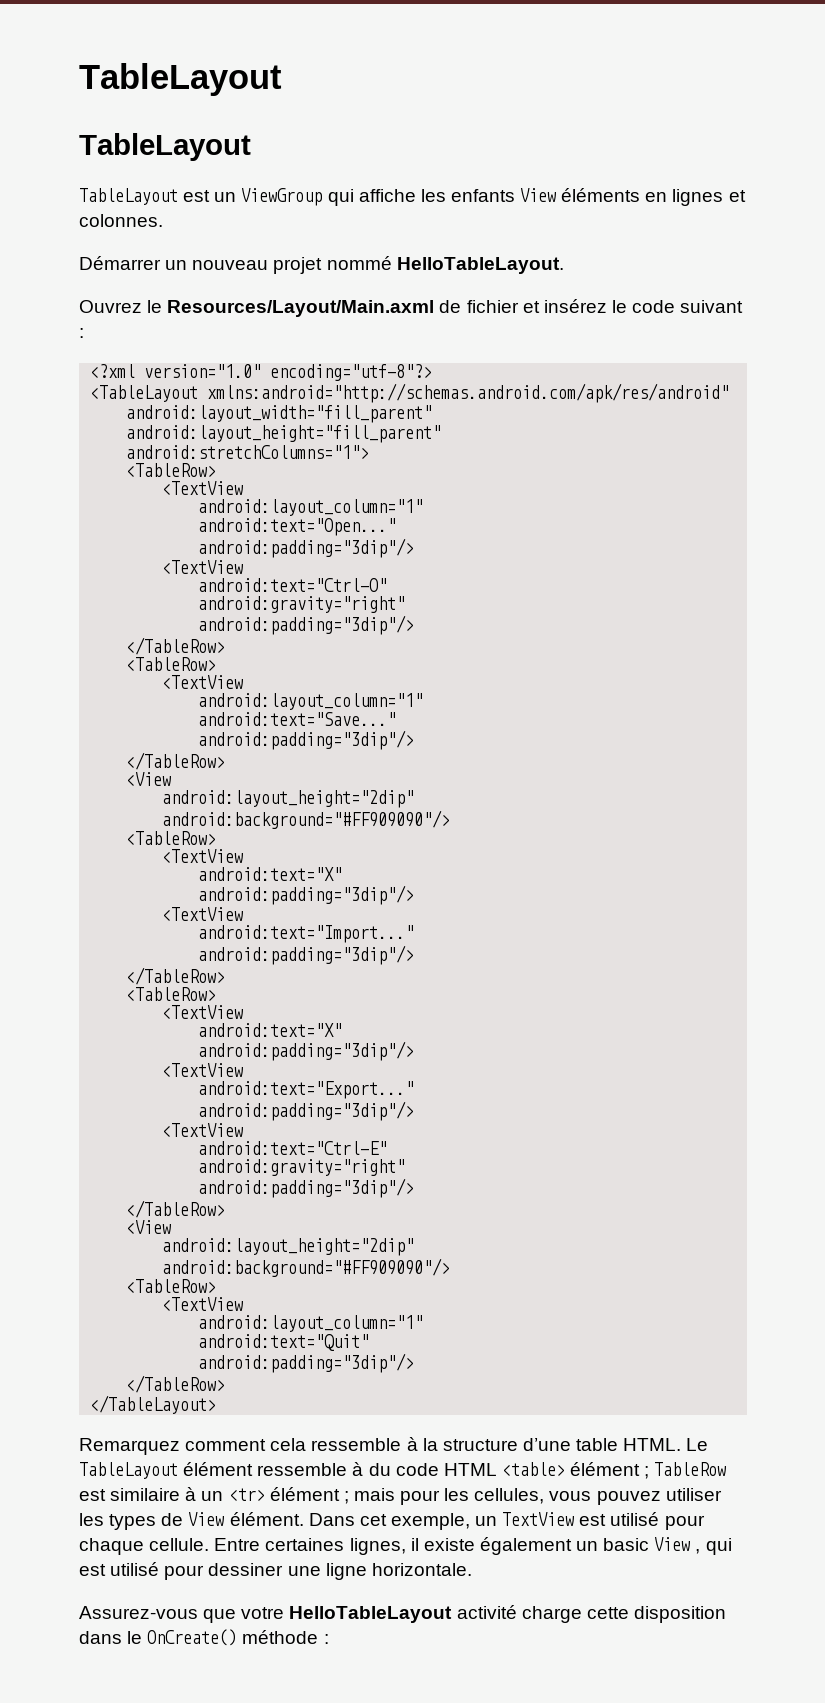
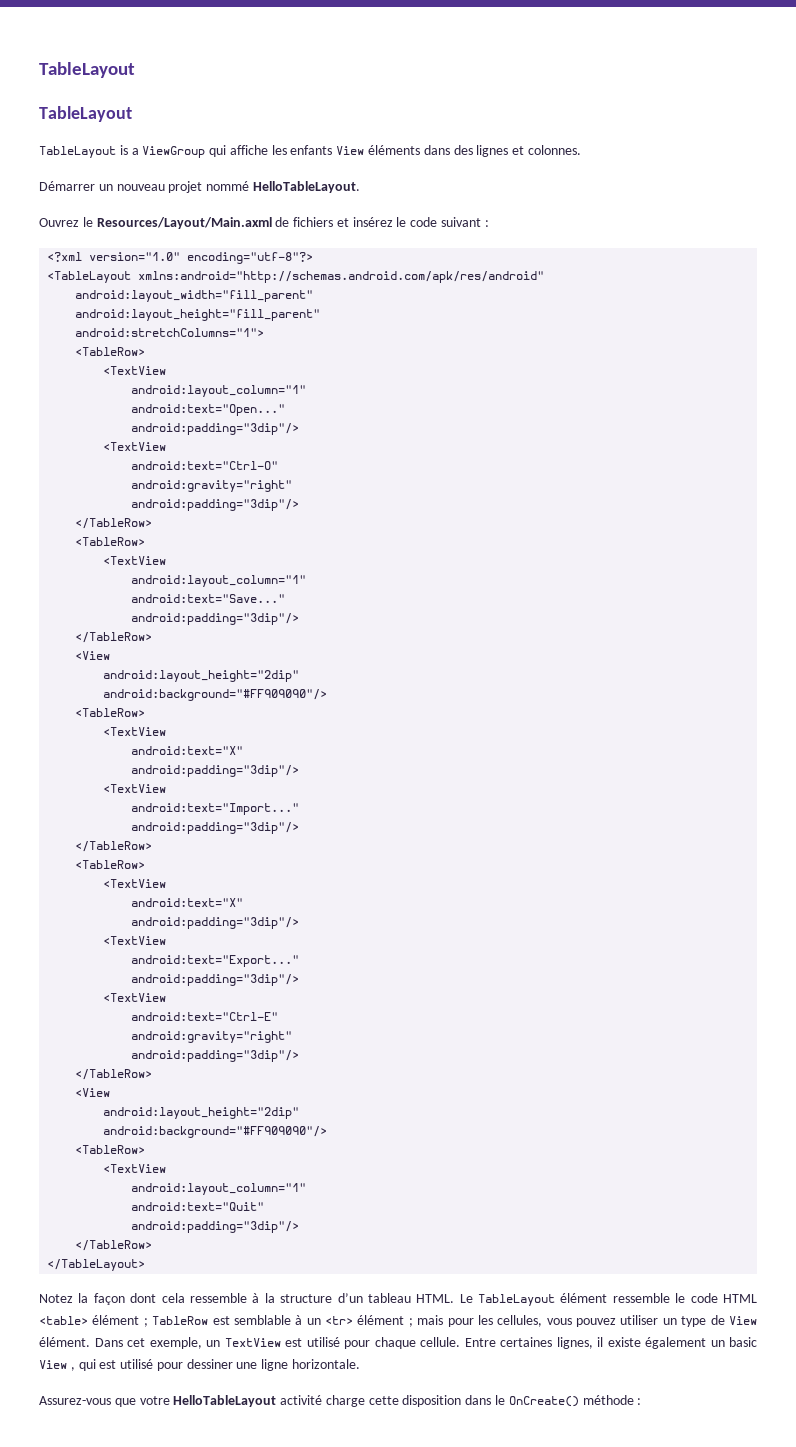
- TableLayout est un ViewGroup qui affiche les enfants View éléments en lignes et colonnes.
+ TableLayout is a ViewGroup qui affiche les enfants View éléments dans des lignes et colonnes.
- Ouvrez le Resources/Layout/Main.axml de fichier et insérez le code suivant :
+ Ouvrez le Resources/Layout/Main.axml de fichiers et insérez le code suivant :
- Remarquez comment cela ressemble à la structure d’une table HTML.
+ Notez la façon dont cela ressemble à la structure d’un tableau HTML.
- Le TableLayout élément ressemble à du code HTML <table> élément ; TableRow est similaire à un <tr> élément ; mais pour les cellules, vous pouvez utiliser les types de View élément.
+ Le TableLayout élément ressemble le code HTML <table> élément ; TableRow est semblable à un <tr> élément ; mais pour les cellules, vous pouvez utiliser un type de View élément.

